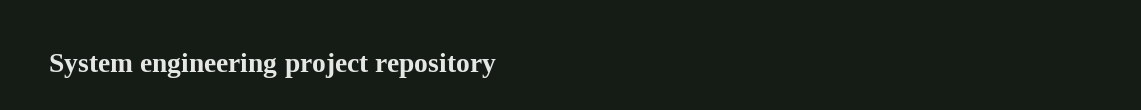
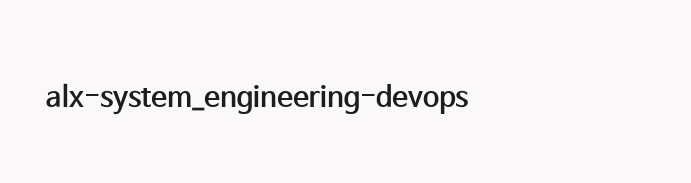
- System engineering project repository
+ alx-system_engineering-devops

